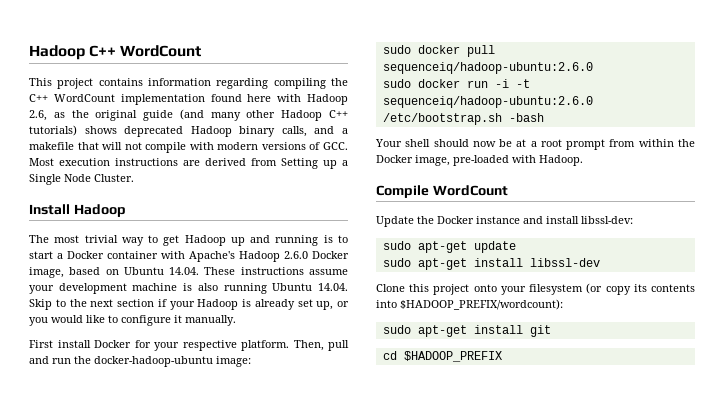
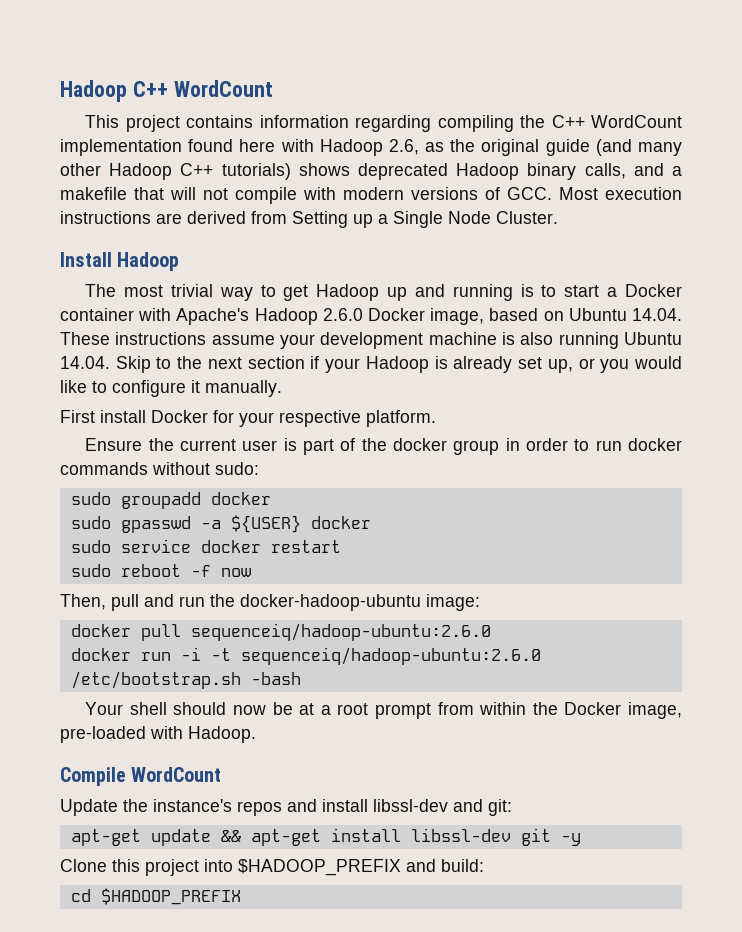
- First install Docker for your respective platform. Then, pull and run the docker-hadoop-ubuntu image:
+ First install Docker for your respective platform.
+ Ensure the current user is part of the docker group in order to run docker commands without sudo:
+ sudo groupadd docker
+ sudo gpasswd -a ${USER} docker
+ sudo service docker restart
+ sudo reboot -f now
+ Then, pull and run the docker-hadoop-ubuntu image:
- sudo docker pull sequenceiq/hadoop-ubuntu:2.6.0
+ docker pull sequenceiq/hadoop-ubuntu:2.6.0
- sudo docker run -i -t sequenceiq/hadoop-ubuntu:2.6.0 /etc/bootstrap.sh -bash
+ docker run -i -t sequenceiq/hadoop-ubuntu:2.6.0 /etc/bootstrap.sh -bash
- Update the Docker instance and install libssl-dev:
- sudo apt-get update
- sudo apt-get install libssl-dev
+ Update the instance's repos and install libssl-dev and git:
+ apt-get update && apt-get install libssl-dev git -y
- Clone this project onto your filesystem (or copy its contents into $HADOOP_PREFIX/wordcount):
- sudo apt-get install git
+ Clone this project into $HADOOP_PREFIX and build:

